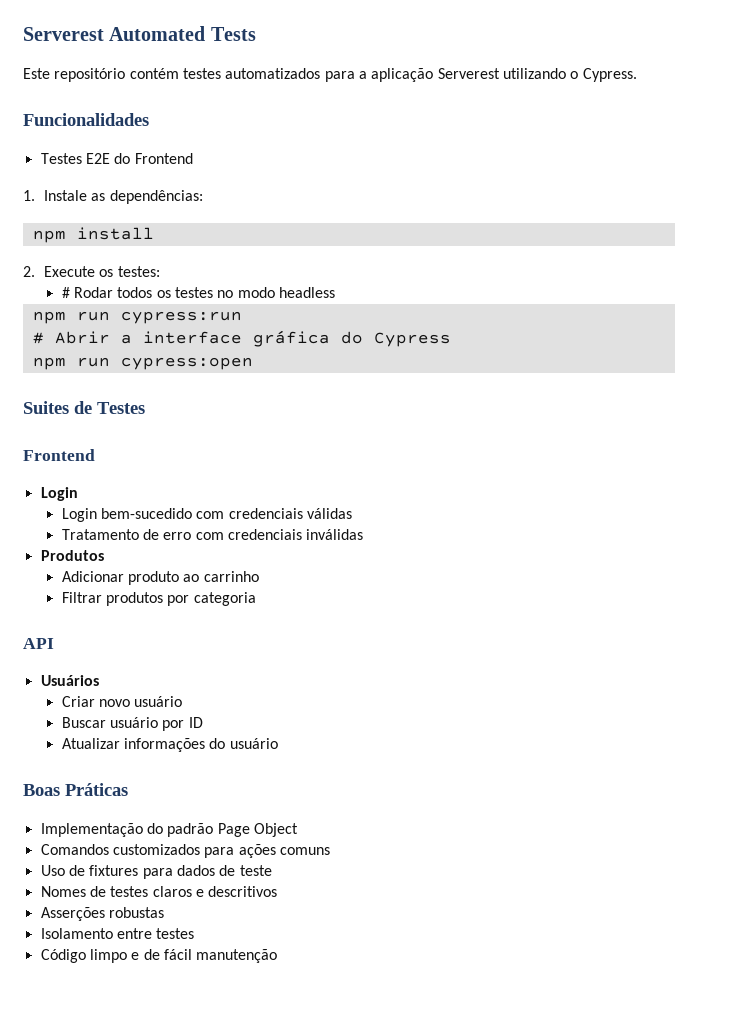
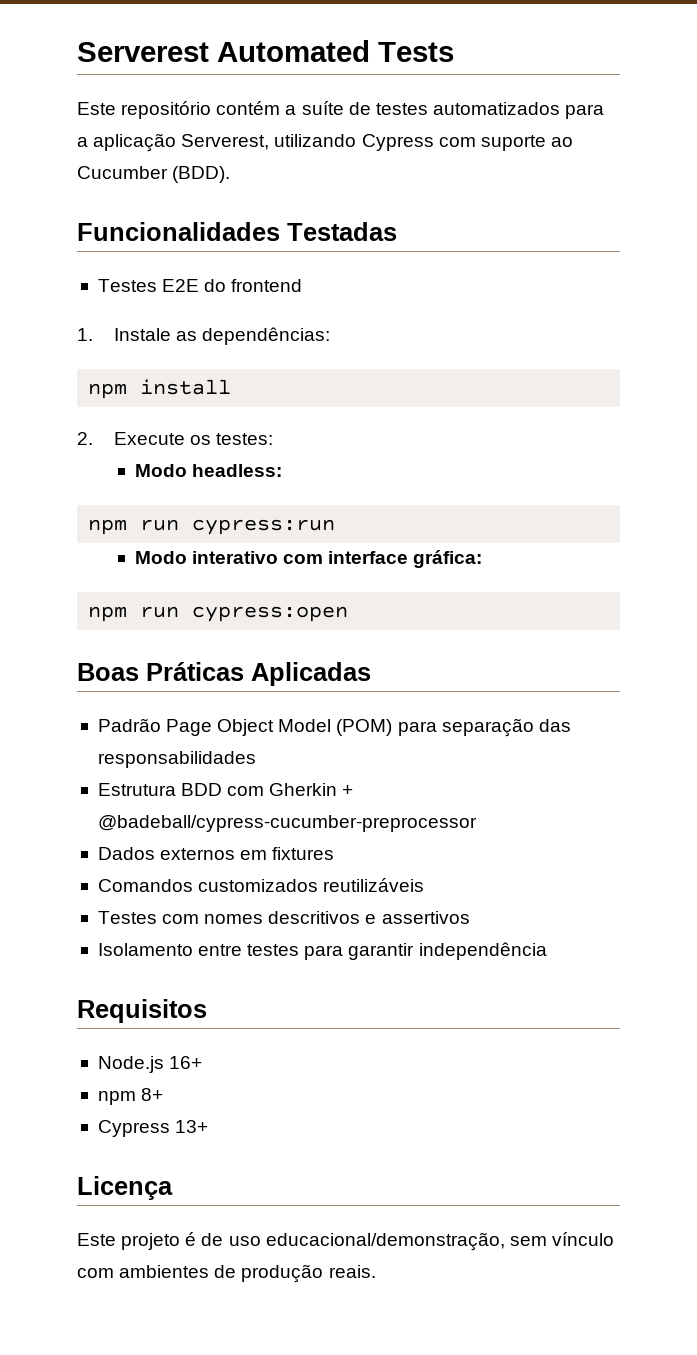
- Este repositório contém testes automatizados para a aplicação Serverest utilizando o Cypress.
+ Este repositório contém a suíte de testes automatizados para a aplicação Serverest, utilizando Cypress com suporte ao Cucumber (BDD).
- Funcionalidades
+ Funcionalidades Testadas
- Testes E2E do Frontend
+ Testes E2E do frontend
- # Rodar todos os testes no modo headless
+ Modo headless:
  npm run cypress:run
- # Abrir a interface gráfica do Cypress
+ Modo interativo com interface gráfica:
  npm run cypress:open
- Suites de Testes
- Frontend
- Login
- Login bem-sucedido com credenciais válidas
- Tratamento de erro com credenciais inválidas
- Produtos
- Adicionar produto ao carrinho
- Filtrar produtos por categoria
- API
- Usuários
- Criar novo usuário
- Buscar usuário por ID
- Atualizar informações do usuário
- Boas Práticas
- Implementação do padrão Page Object
- Comandos customizados para ações comuns
- Uso de fixtures para dados de teste
- Nomes de testes claros e descritivos
- Asserções robustas
- Isolamento entre testes
- Código limpo e de fácil manutenção
+ Boas Práticas Aplicadas
+ Padrão Page Object Model (POM) para separação das responsabilidades
+ Estrutura BDD com Gherkin + @badeball/cypress-cucumber-preprocessor
+ Dados externos em fixtures
+ Comandos customizados reutilizáveis
+ Testes com nomes descritivos e assertivos
+ Isolamento entre testes para garantir independência
+ Requisitos
+ Node.js 16+
+ npm 8+
+ Cypress 13+
+ Licença
+ Este projeto é de uso educacional/demonstração, sem vínculo com ambientes de produção reais.

